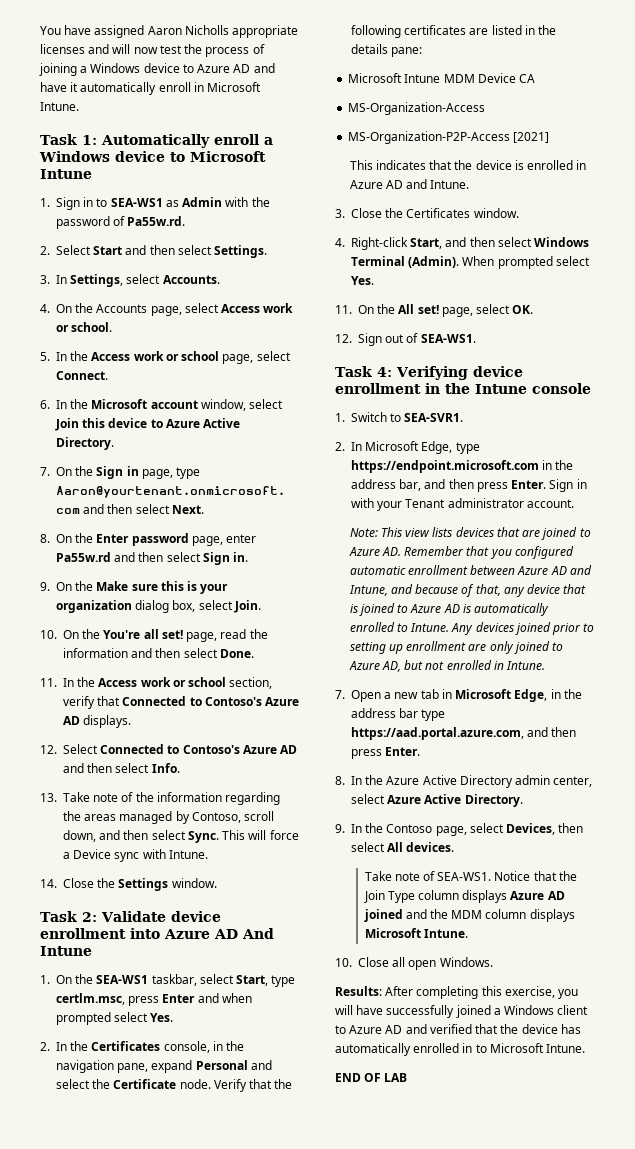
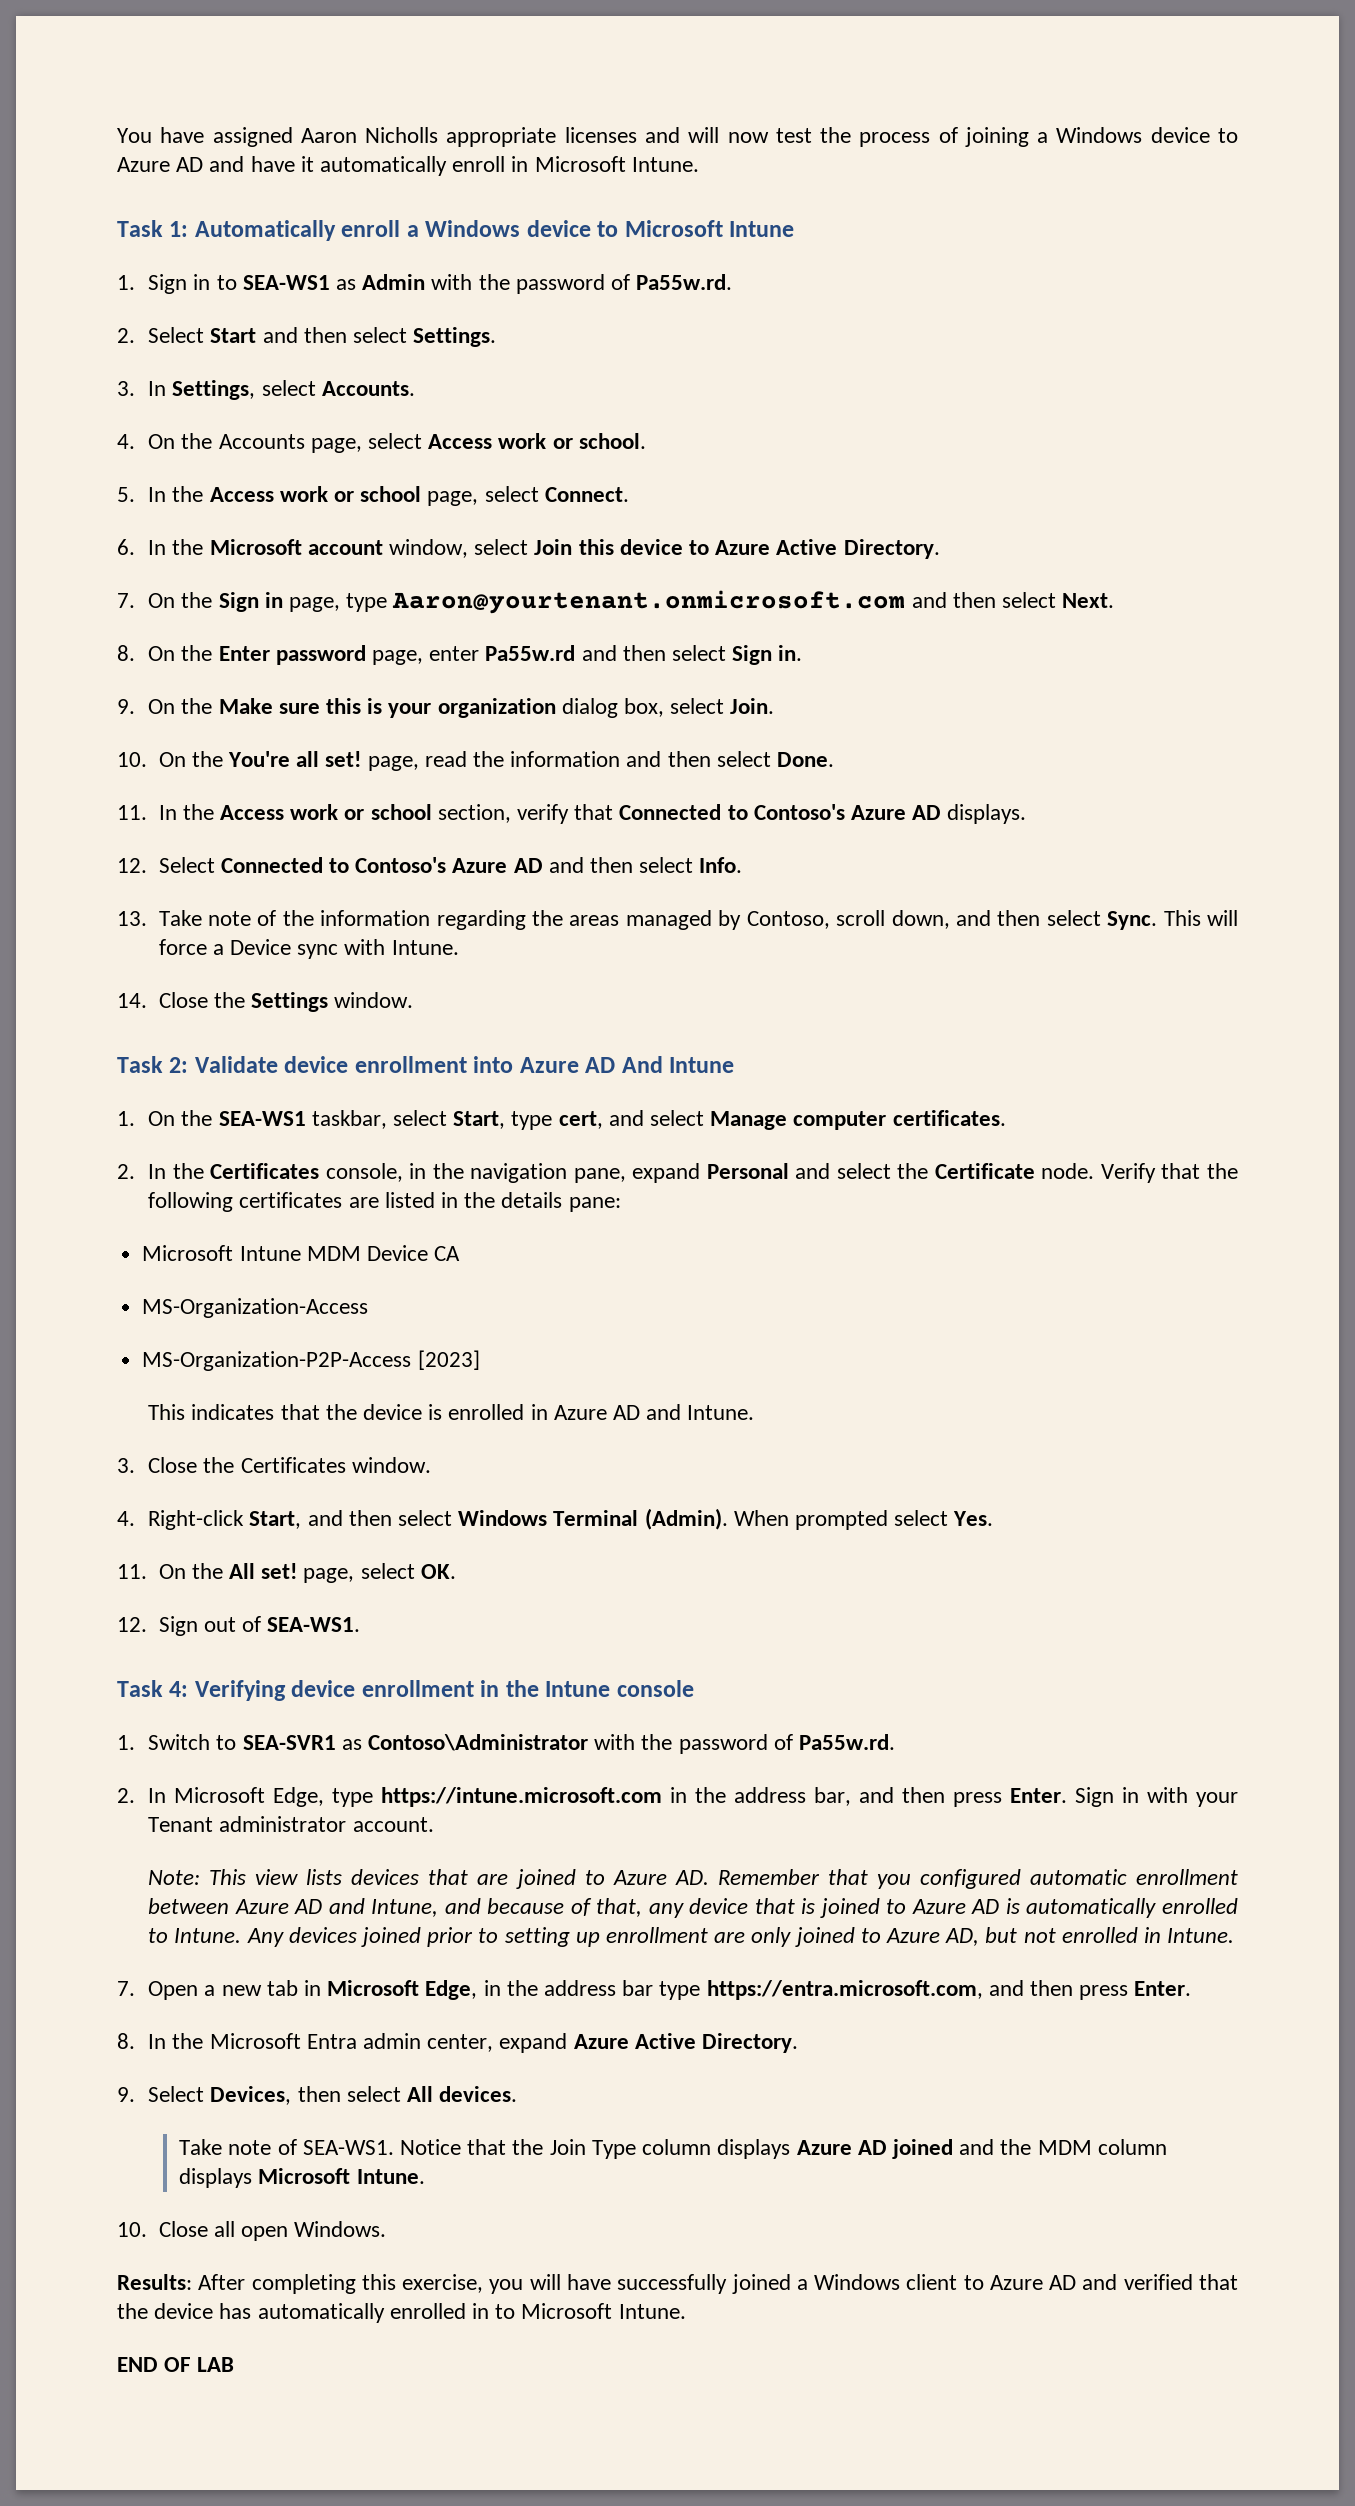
- 1. On the SEA-WS1 taskbar, select Start, type certlm.msc, press Enter and when prompted select Yes.
+ 1. On the SEA-WS1 taskbar, select Start, type cert, and select Manage computer certificates.
- MS-Organization-P2P-Access [2021]
+ MS-Organization-P2P-Access [2023]
- 1. Switch to SEA-SVR1.
+ 1. Switch to SEA-SVR1 as Contoso\Administrator with the password of Pa55w.rd.
- 2. In Microsoft Edge, type https://endpoint.microsoft.com in the address bar, and then press Enter.
+ 2. In Microsoft Edge, type https://intune.microsoft.com in the address bar, and then press Enter.
- 7. Open a new tab in Microsoft Edge, in the address bar type https://aad.portal.azure.com, and then press Enter.
+ 7. Open a new tab in Microsoft Edge, in the address bar type https://entra.microsoft.com, and then press Enter.
- 8. In the Azure Active Directory admin center, select Azure Active Directory.
+ 8. In the Microsoft Entra admin center, expand Azure Active Directory.
- 9. In the Contoso page, select Devices, then select All devices.
+ 9. Select Devices, then select All devices.

